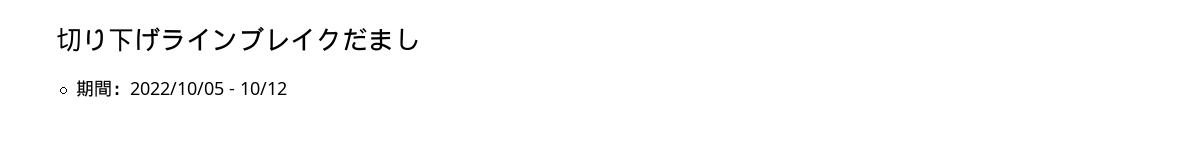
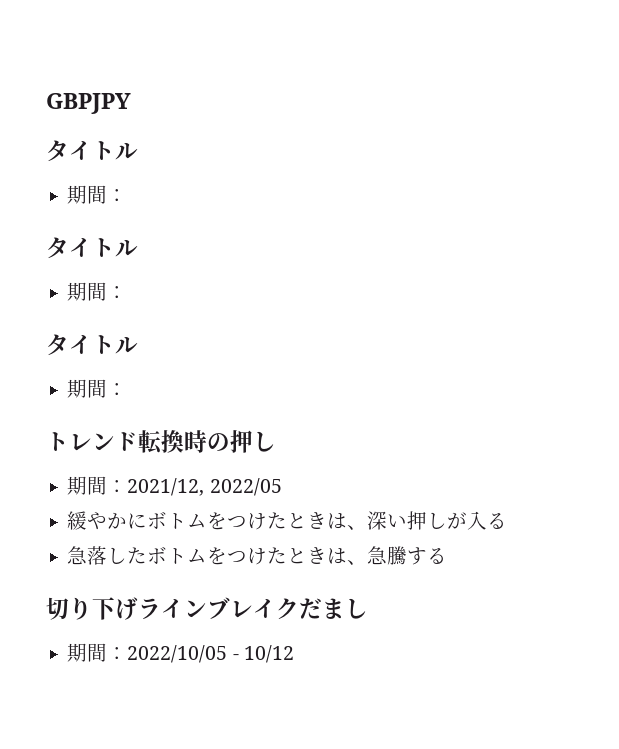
+ GBPJPY
+ タイトル
+ 期間：
+ タイトル
+ 期間：
+ タイトル
+ 期間：
+ トレンド転換時の押し
+ 期間：2021/12, 2022/05
+ 緩やかにボトムをつけたときは、深い押しが入る
+ 急落したボトムをつけたときは、急騰する

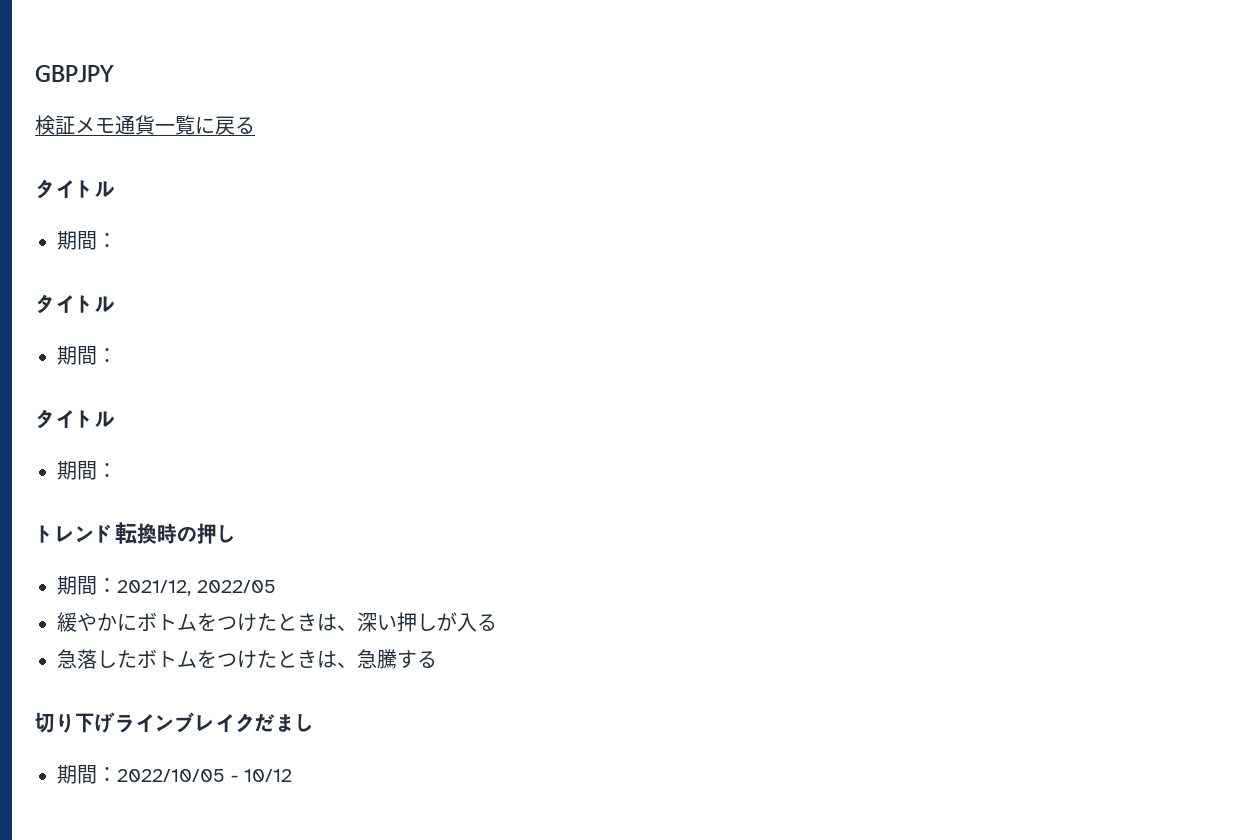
+ 検証メモ通貨一覧に戻る

